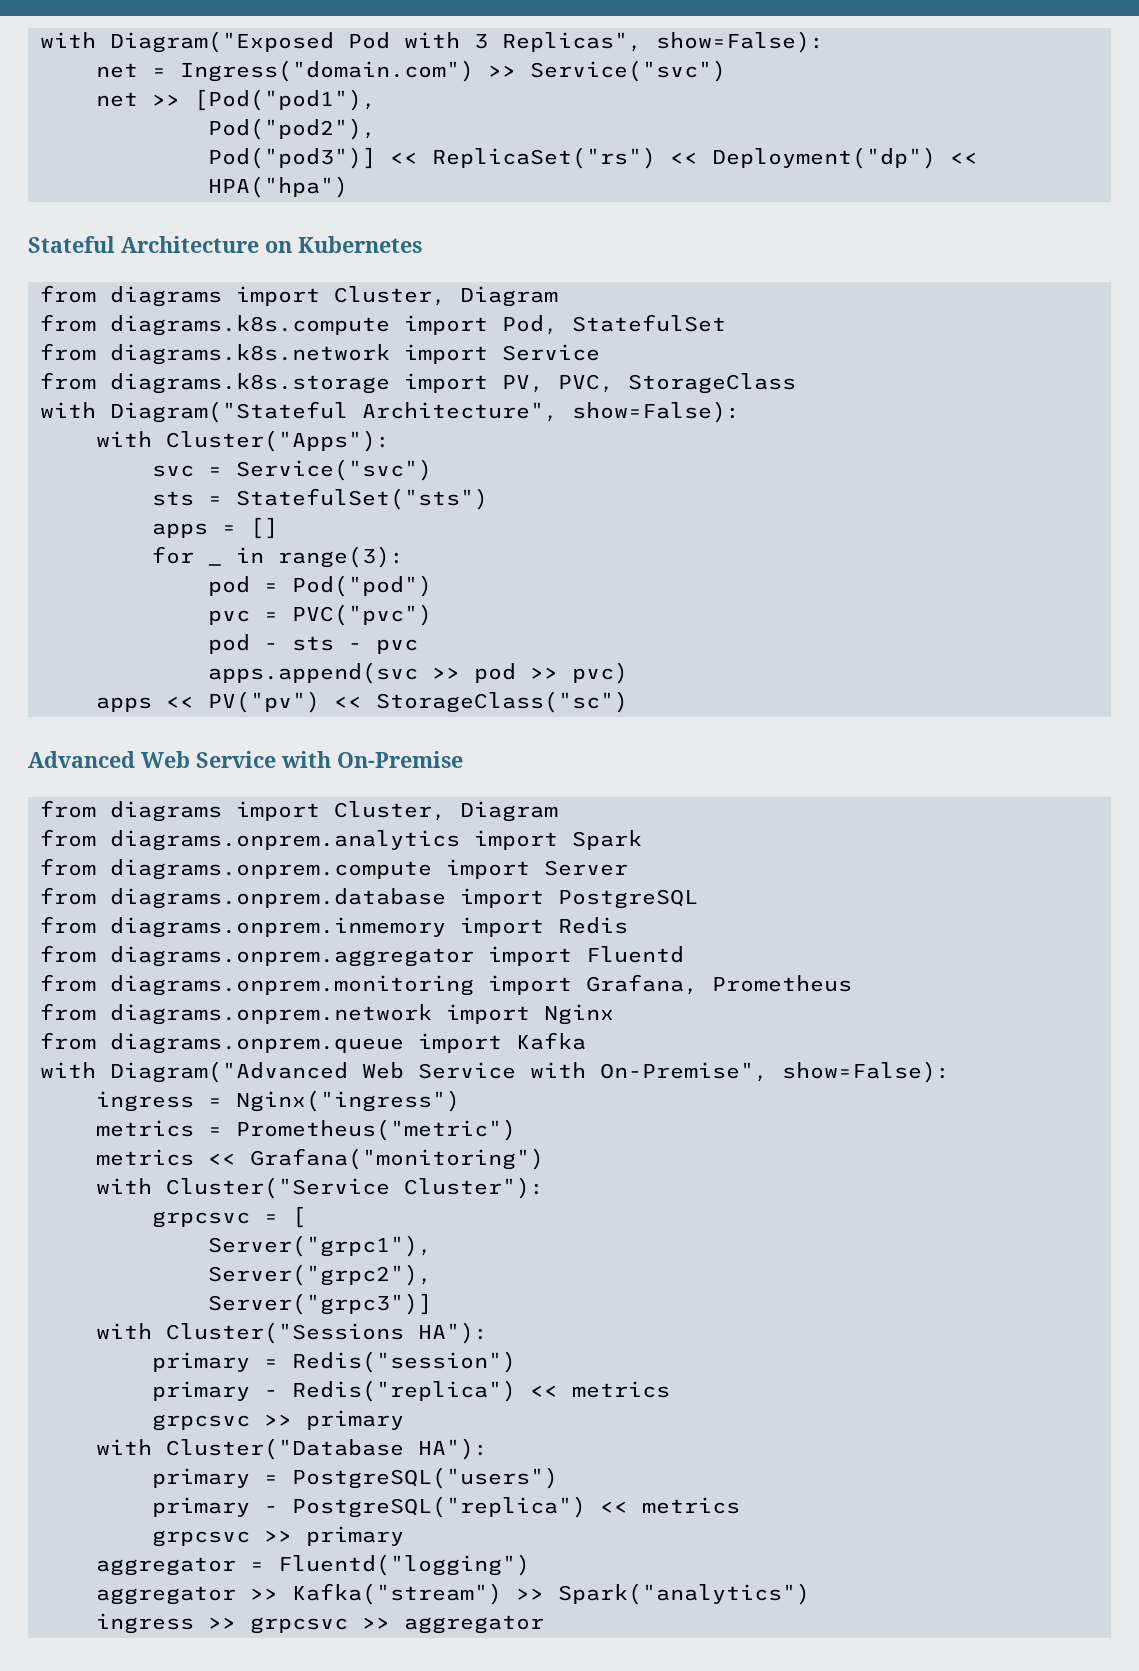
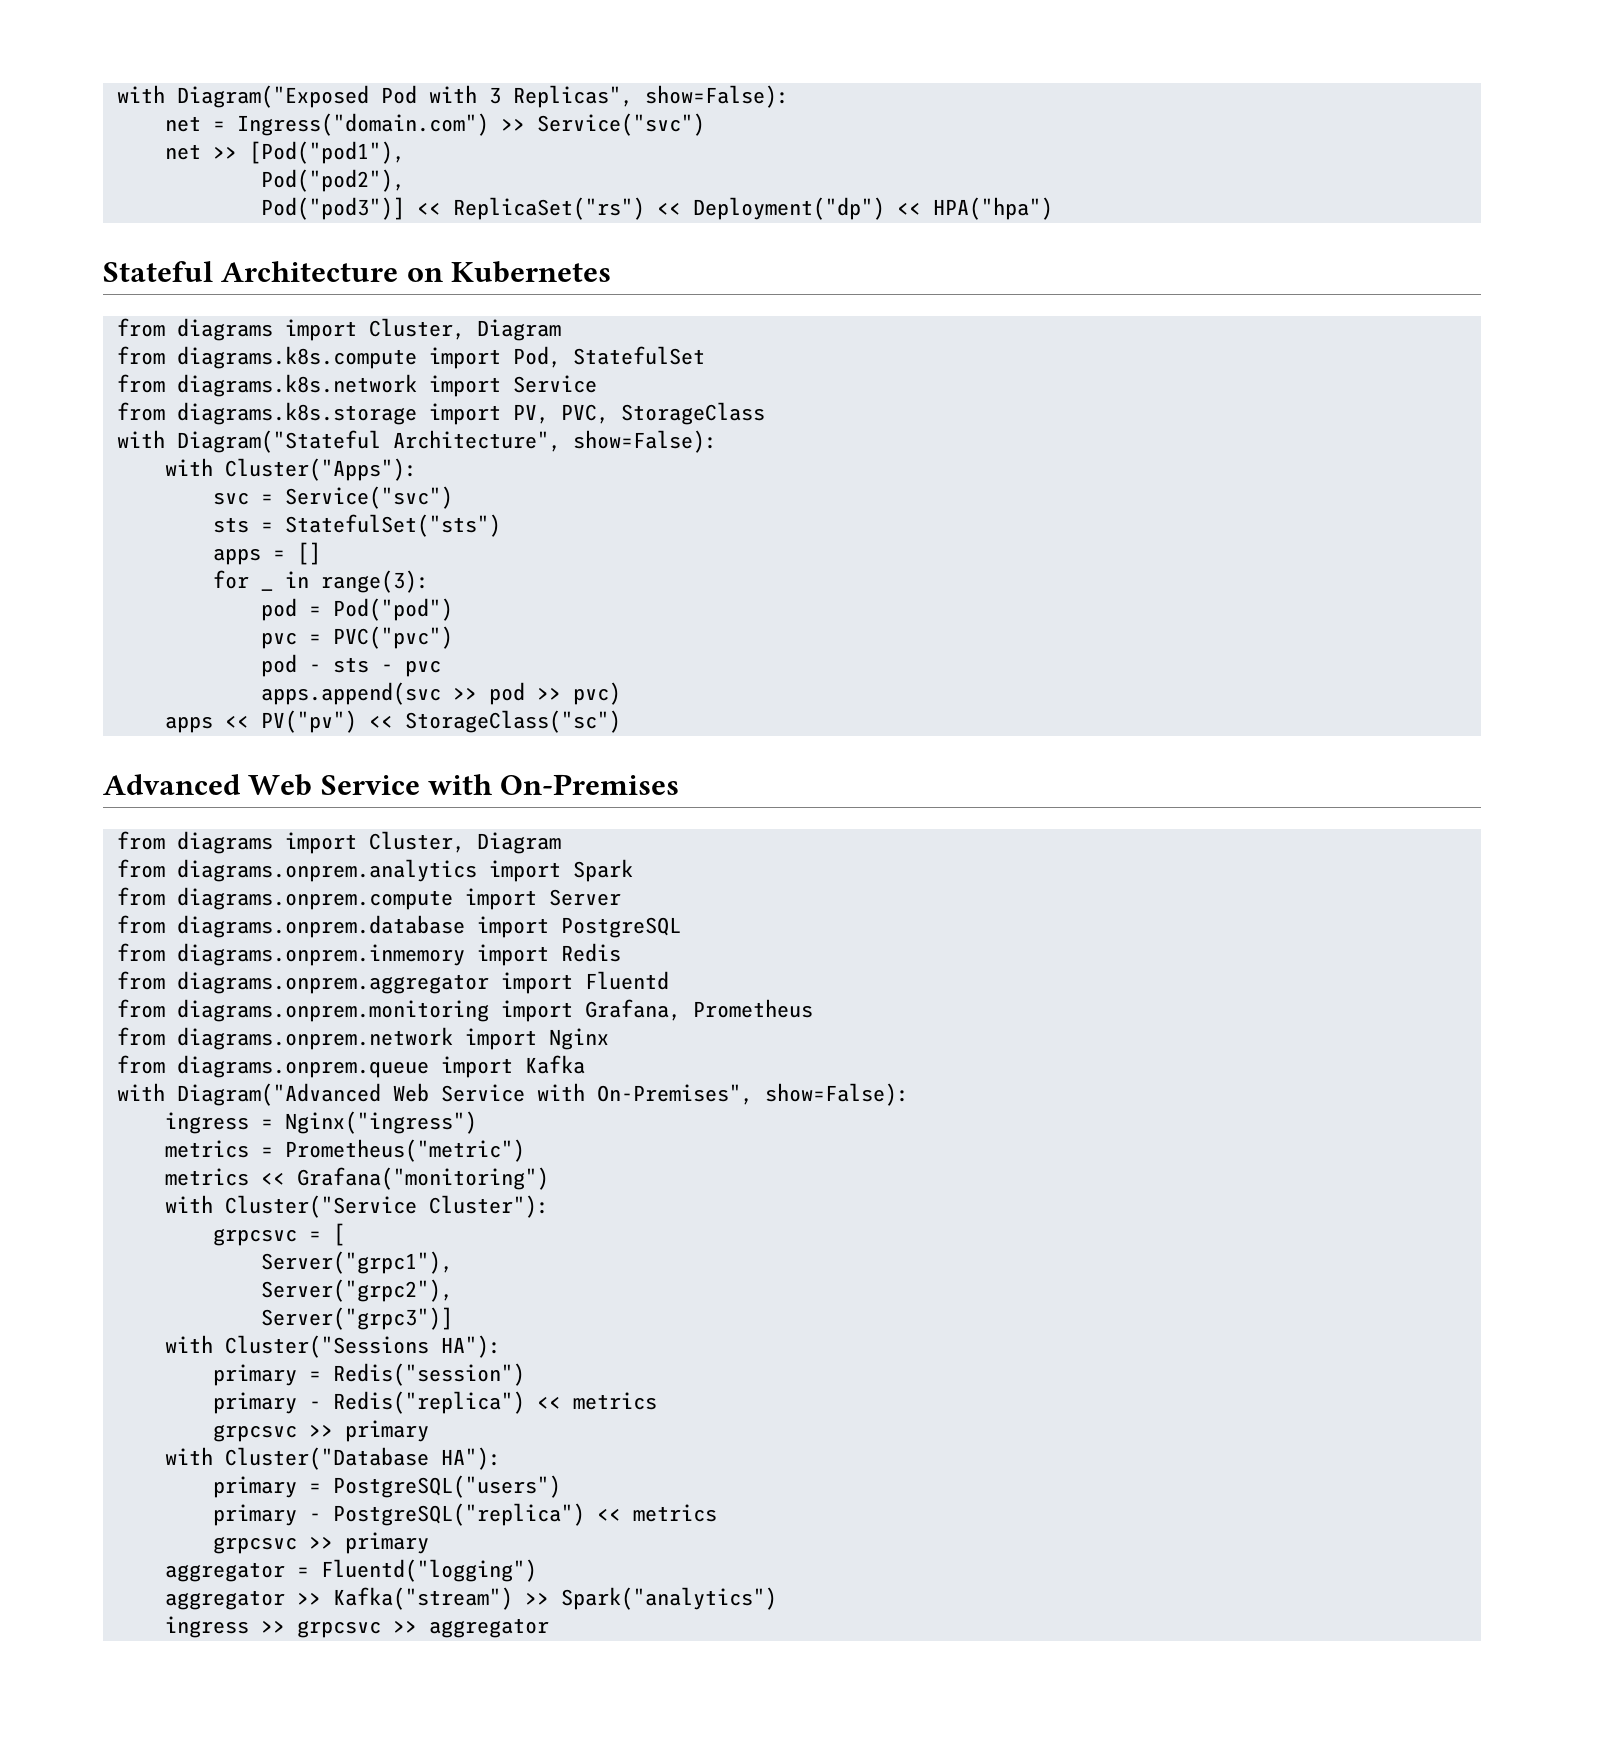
- Advanced Web Service with On-Premise
+ Advanced Web Service with On-Premises
- with Diagram("Advanced Web Service with On-Premise", show=False):
+ with Diagram("Advanced Web Service with On-Premises", show=False):

